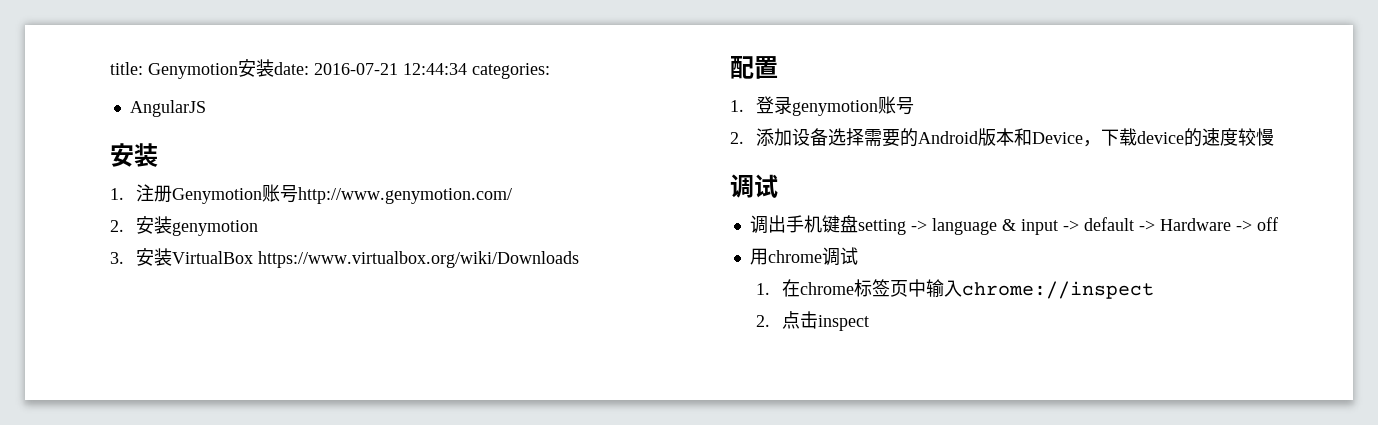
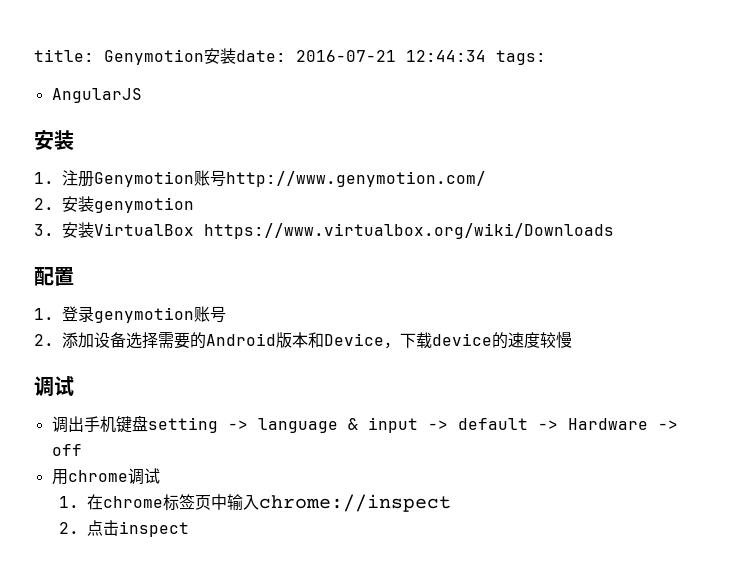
- title: Genymotion安装date: 2016-07-21 12:44:34 categories:
+ title: Genymotion安装date: 2016-07-21 12:44:34 tags:

